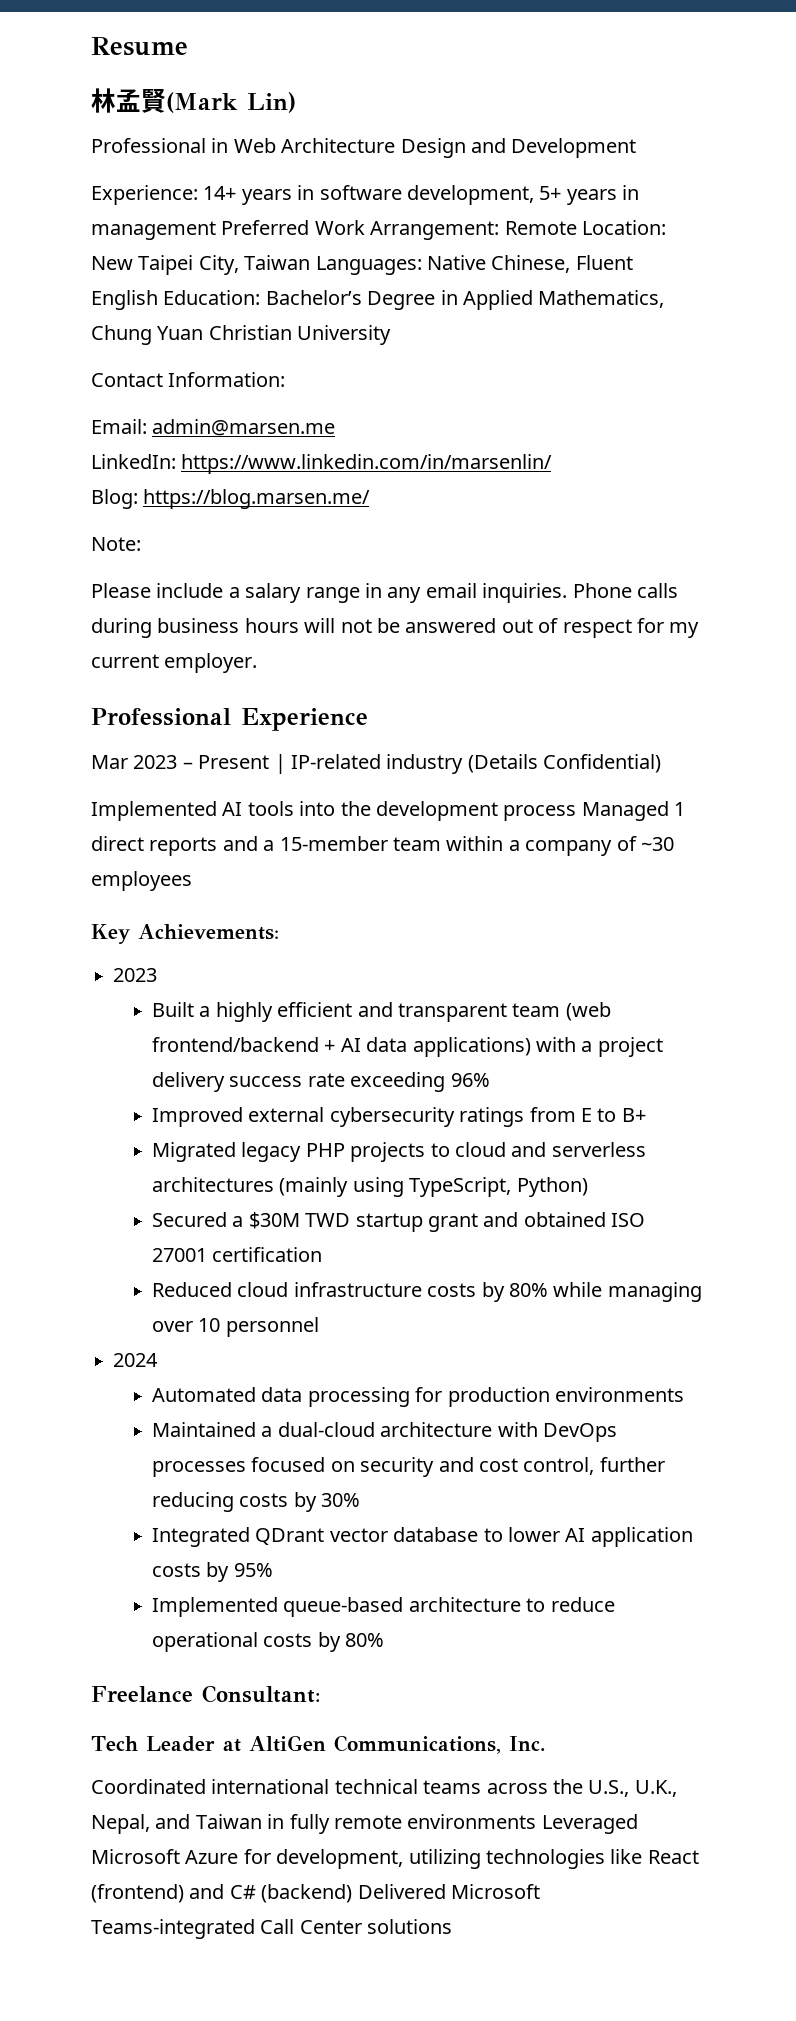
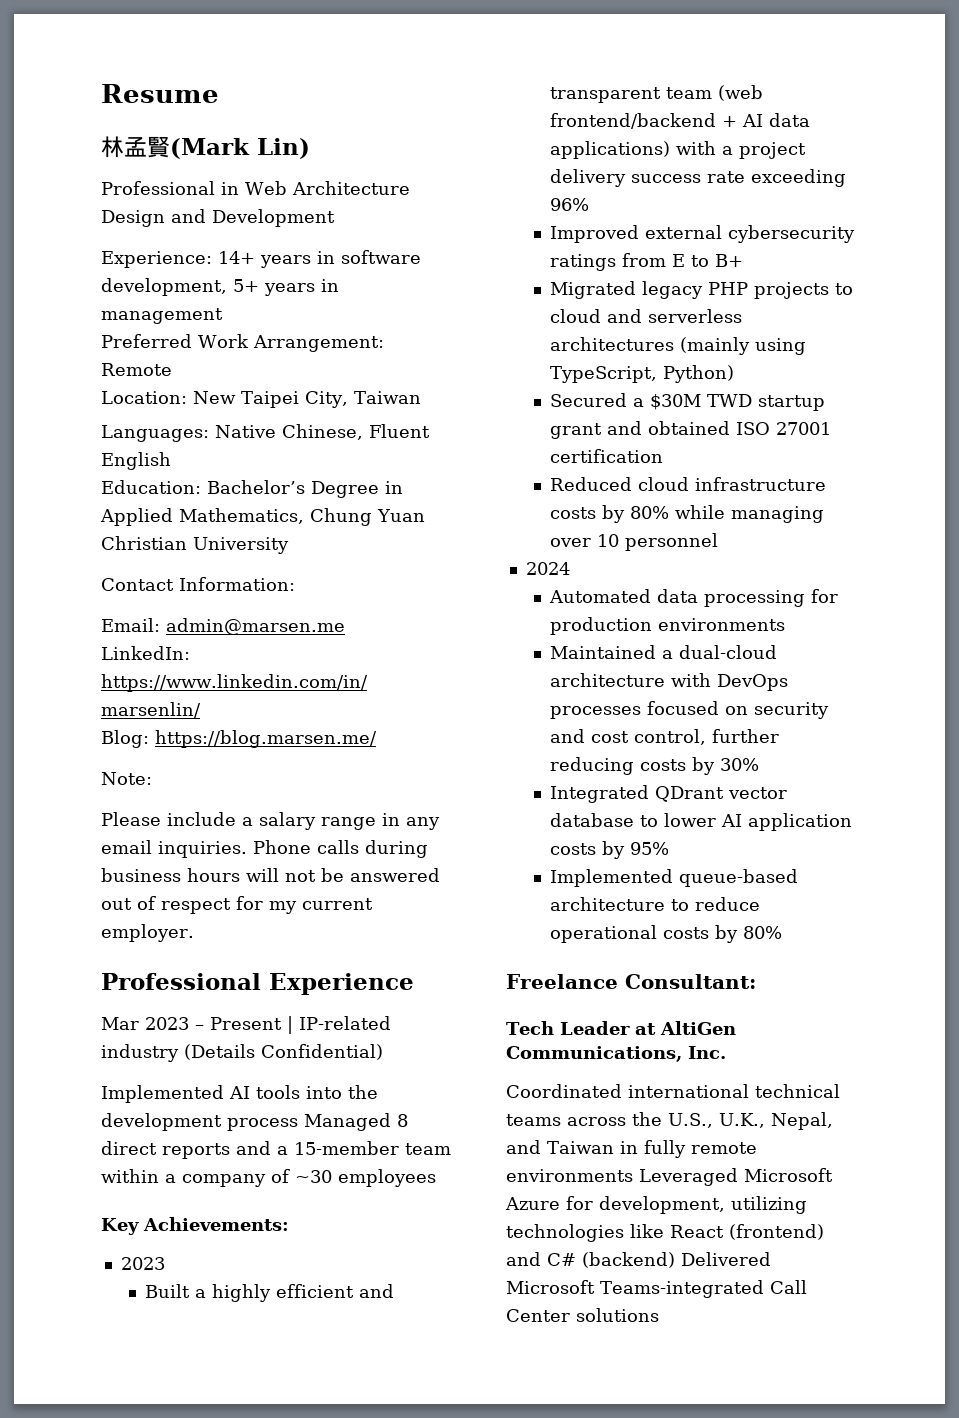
- Experience: 14+ years in software development, 5+ years in management Preferred Work Arrangement: Remote Location: New Taipei City, Taiwan Languages: Native Chinese, Fluent English Education: Bachelor’s Degree in Applied Mathematics, Chung Yuan Christian University
+ Experience: 14+ years in software development, 5+ years in management
+ Preferred Work Arrangement: Remote
+ Location: New Taipei City, Taiwan
+ Languages: Native Chinese, Fluent English
+ Education: Bachelor’s Degree in Applied Mathematics, Chung Yuan Christian University
- Implemented AI tools into the development process Managed 1 direct reports and a 15-member team within a company of ~30 employees
+ Implemented AI tools into the development process Managed 8 direct reports and a 15-member team within a company of ~30 employees

